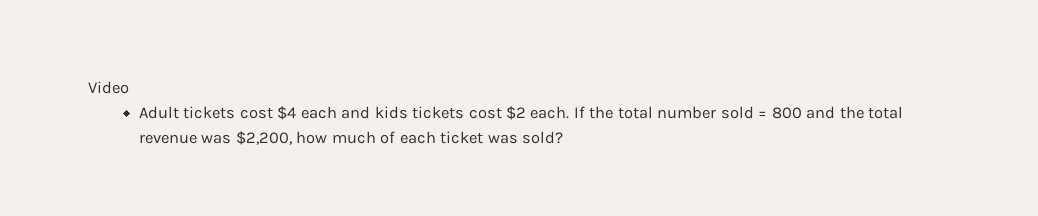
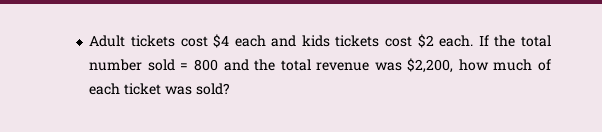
- Video

